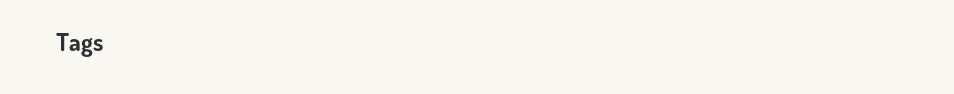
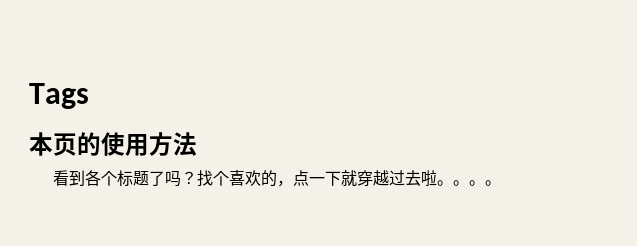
+ 本页的使用方法
+ 看到各个标题了吗？找个喜欢的，点一下就穿越过去啦。。。。

